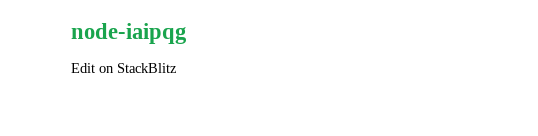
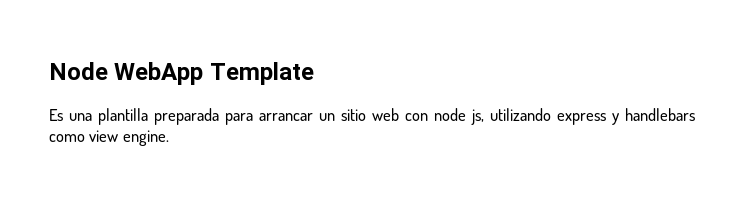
- node-iaipqg
- Edit on StackBlitz
+ Node WebApp Template
+ Es una plantilla preparada para arrancar un sitio web con node js, utilizando express y handlebars como view engine.

